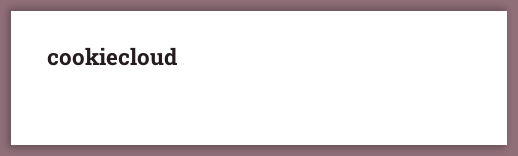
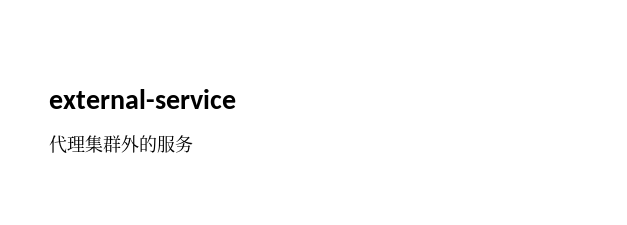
- cookiecloud
+ external-service
+ 代理集群外的服务

